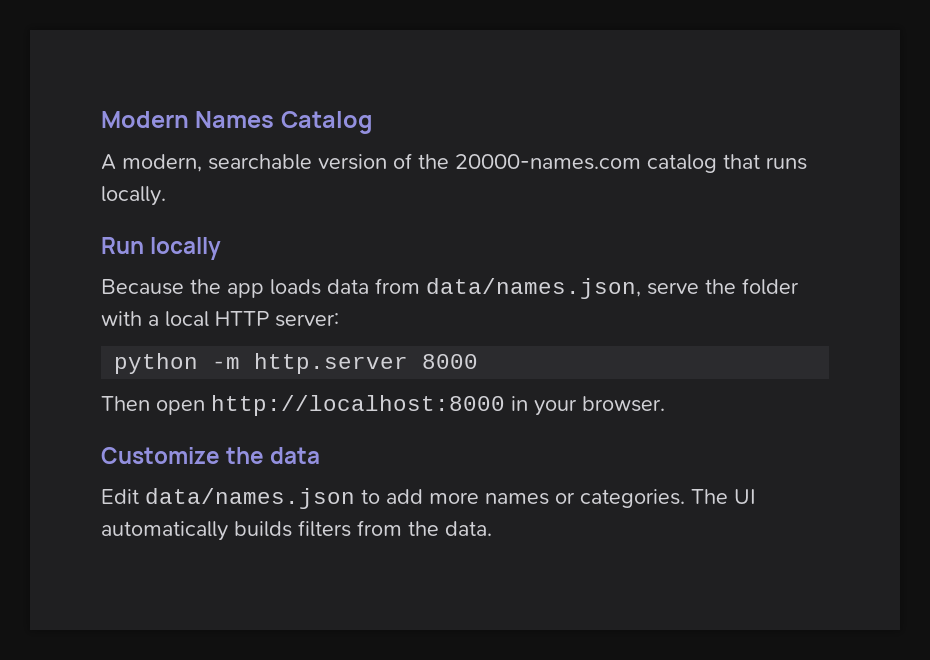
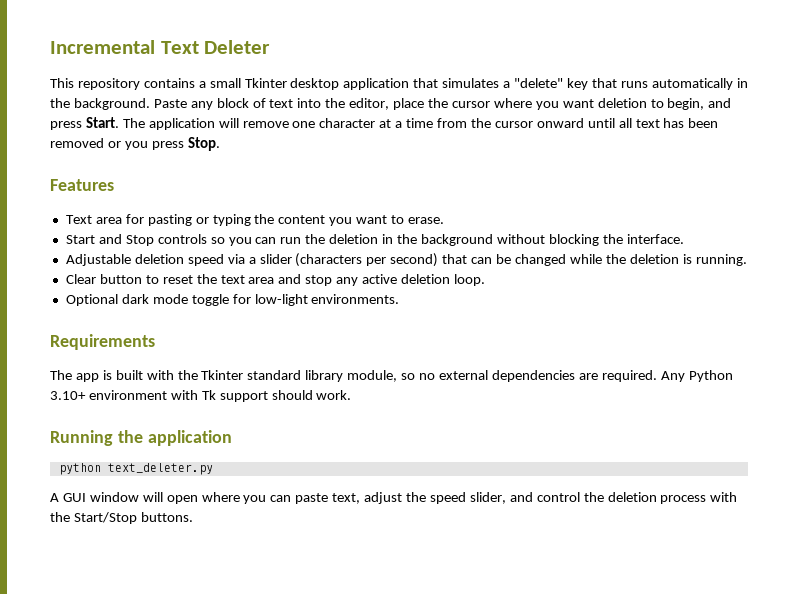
- Modern Names Catalog
- A modern, searchable version of the 20000-names.com catalog that runs locally.
- Run locally
- Because the app loads data from data/names.json, serve the folder with a local HTTP server:
- python -m http.server 8000
- Then open http://localhost:8000 in your browser.
- Customize the data
- Edit data/names.json to add more names or categories. The UI automatically builds filters from the data.
+ Incremental Text Deleter
+ This repository contains a small Tkinter desktop application that simulates a "delete" key that runs automatically in the background. Paste any block of text into the editor, place the cursor where you want deletion to begin, and press Start. The application will remove one character at a time from the cursor onward until all text has been removed or you press Stop.
+ Features
+ Text area for pasting or typing the content you want to erase.
+ Start and Stop controls so you can run the deletion in the background without blocking the interface.
+ Adjustable deletion speed via a slider (characters per second) that can be changed while the deletion is running.
+ Clear button to reset the text area and stop any active deletion loop.
+ Optional dark mode toggle for low-light environments.
+ Requirements
+ The app is built with the Tkinter standard library module, so no external dependencies are required. Any Python 3.10+ environment with Tk support should work.
+ Running the application
+ python text_deleter.py
+ A GUI window will open where you can paste text, adjust the speed slider, and control the deletion process with the Start/Stop buttons.

